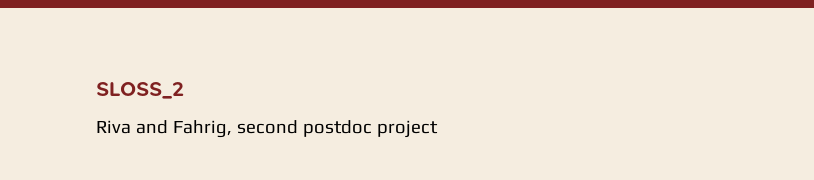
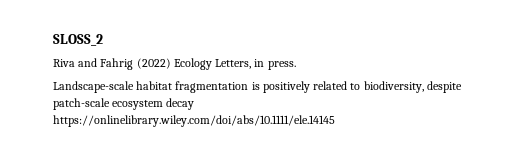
- Riva and Fahrig, second postdoc project
+ Riva and Fahrig (2022) Ecology Letters, in press.
+ Landscape-scale habitat fragmentation is positively related to biodiversity, despite patch-scale ecosystem decay https://onlinelibrary.wiley.com/doi/abs/10.1111/ele.14145

